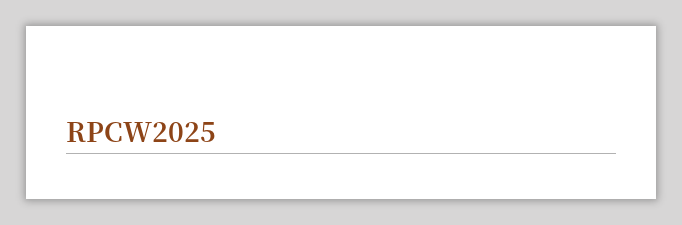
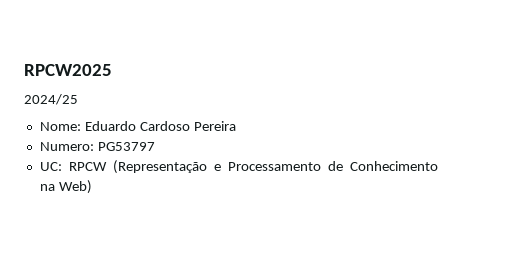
+ 2024/25
+ Nome: Eduardo Cardoso Pereira
+ Numero: PG53797
+ UC: RPCW (Representação e Processamento de Conhecimento na Web)

